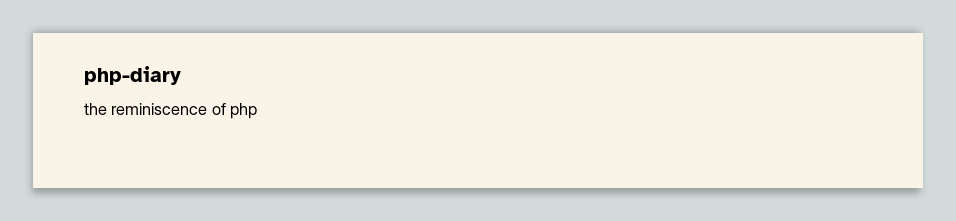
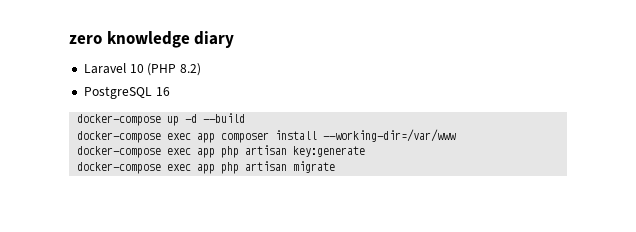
- php-diary
- the reminiscence of php
+ zero knowledge diary
+ Laravel 10 (PHP 8.2)
+ PostgreSQL 16
+ docker-compose up -d --build
+ docker-compose exec app composer install --working-dir=/var/www
+ docker-compose exec app php artisan key:generate
+ docker-compose exec app php artisan migrate

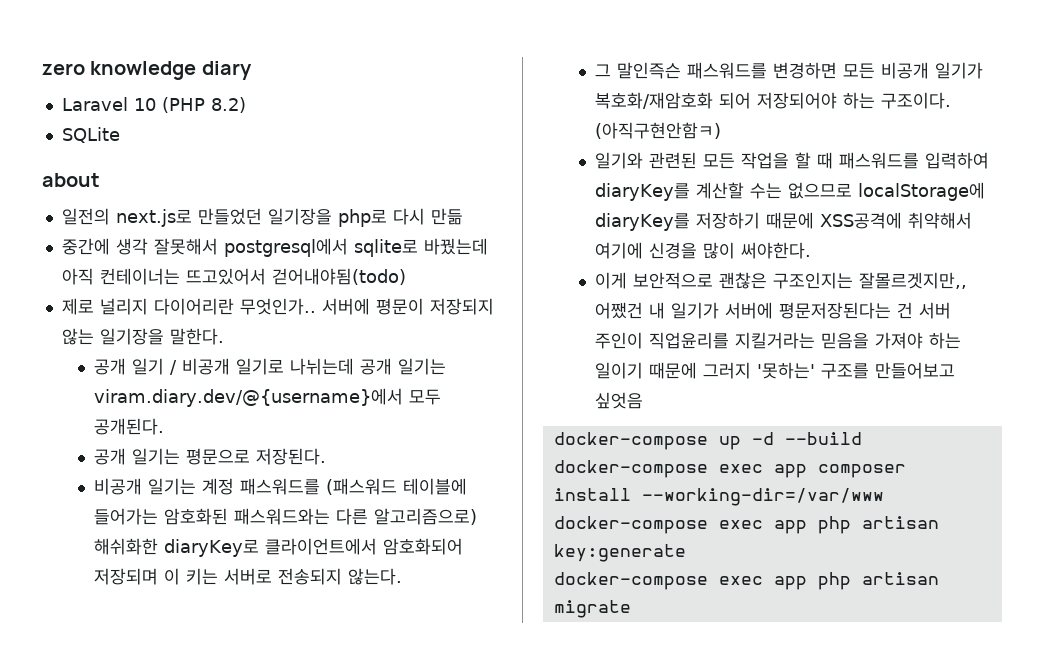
- PostgreSQL 16
+ SQLite
+ about
+ 일전의 next.js로 만들었던 일기장을 php로 다시 만듦
+ 중간에 생각 잘못해서 postgresql에서 sqlite로 바꿨는데 아직 컨테이너는 뜨고있어서 걷어내야됨(todo)
+ 제로 널리지 다이어리란 무엇인가.. 서버에 평문이 저장되지 않는 일기장을 말한다.
+ 공개 일기 / 비공개 일기로 나뉘는데 공개 일기는 viram.diary.dev/@{username}에서 모두 공개된다.
+ 공개 일기는 평문으로 저장된다.
+ 비공개 일기는 계정 패스워드를 (패스워드 테이블에 들어가는 암호화된 패스워드와는 다른 알고리즘으로) 해쉬화한 diaryKey로 클라이언트에서 암호화되어 저장되며 이 키는 서버로 전송되지 않는다.
+ 그 말인즉슨 패스워드를 변경하면 모든 비공개 일기가 복호화/재암호화 되어 저장되어야 하는 구조이다. (아직구현안함ㅋ)
+ 일기와 관련된 모든 작업을 할 때 패스워드를 입력하여 diaryKey를 계산할 수는 없으므로 localStorage에 diaryKey를 저장하기 때문에 XSS공격에 취약해서 여기에 신경을 많이 써야한다.
+ 이게 보안적으로 괜찮은 구조인지는 잘몰르겟지만,, 어쨌건 내 일기가 서버에 평문저장된다는 건 서버 주인이 직업윤리를 지킬거라는 믿음을 가져야 하는 일이기 때문에 그러지 '못하는' 구조를 만들어보고 싶엇음

